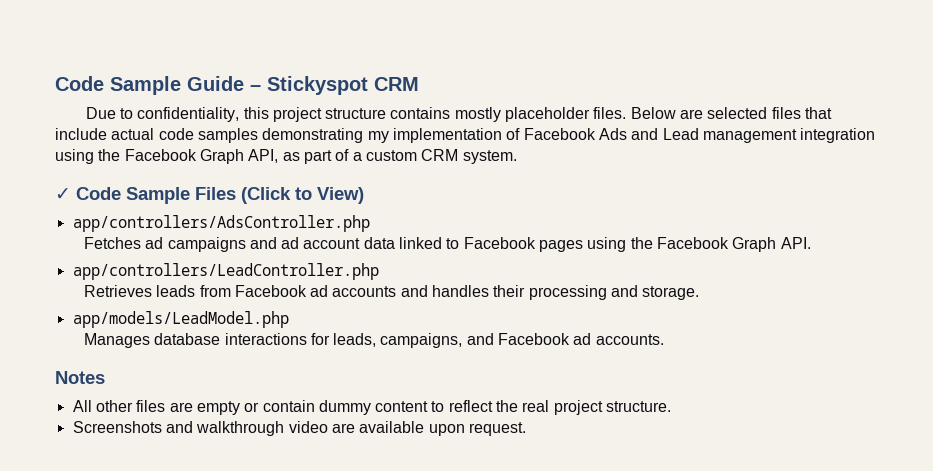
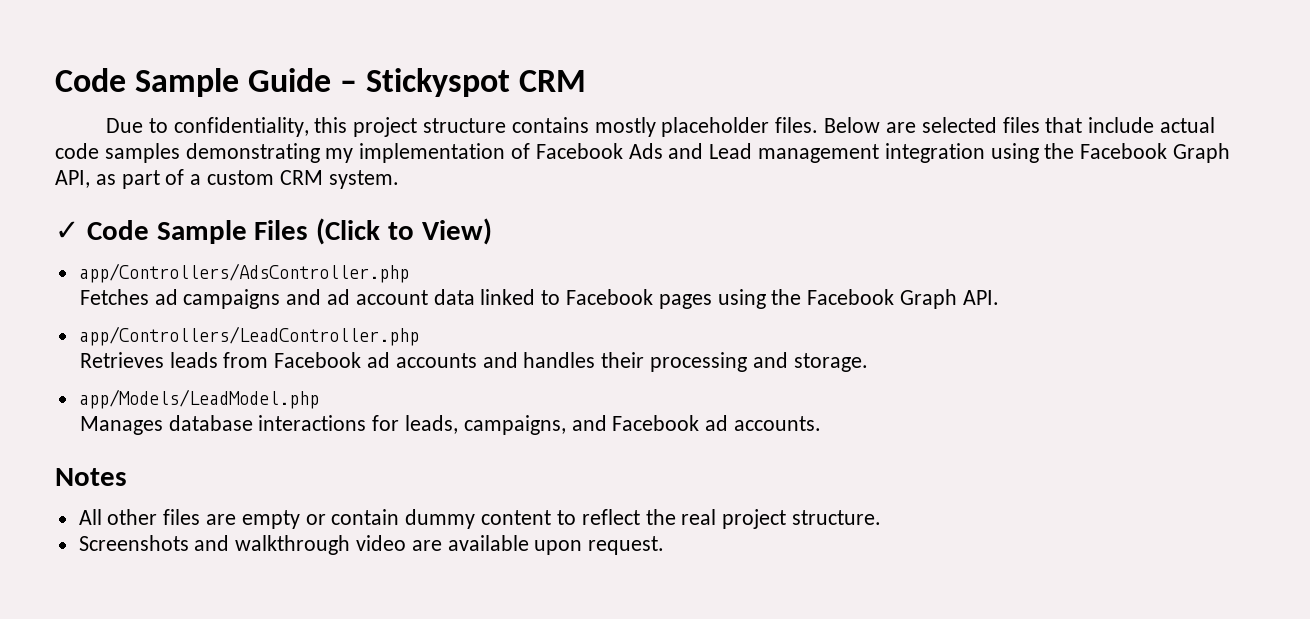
- app/controllers/AdsController.php
+ app/Controllers/AdsController.php
- app/controllers/LeadController.php
+ app/Controllers/LeadController.php
- app/models/LeadModel.php
+ app/Models/LeadModel.php

